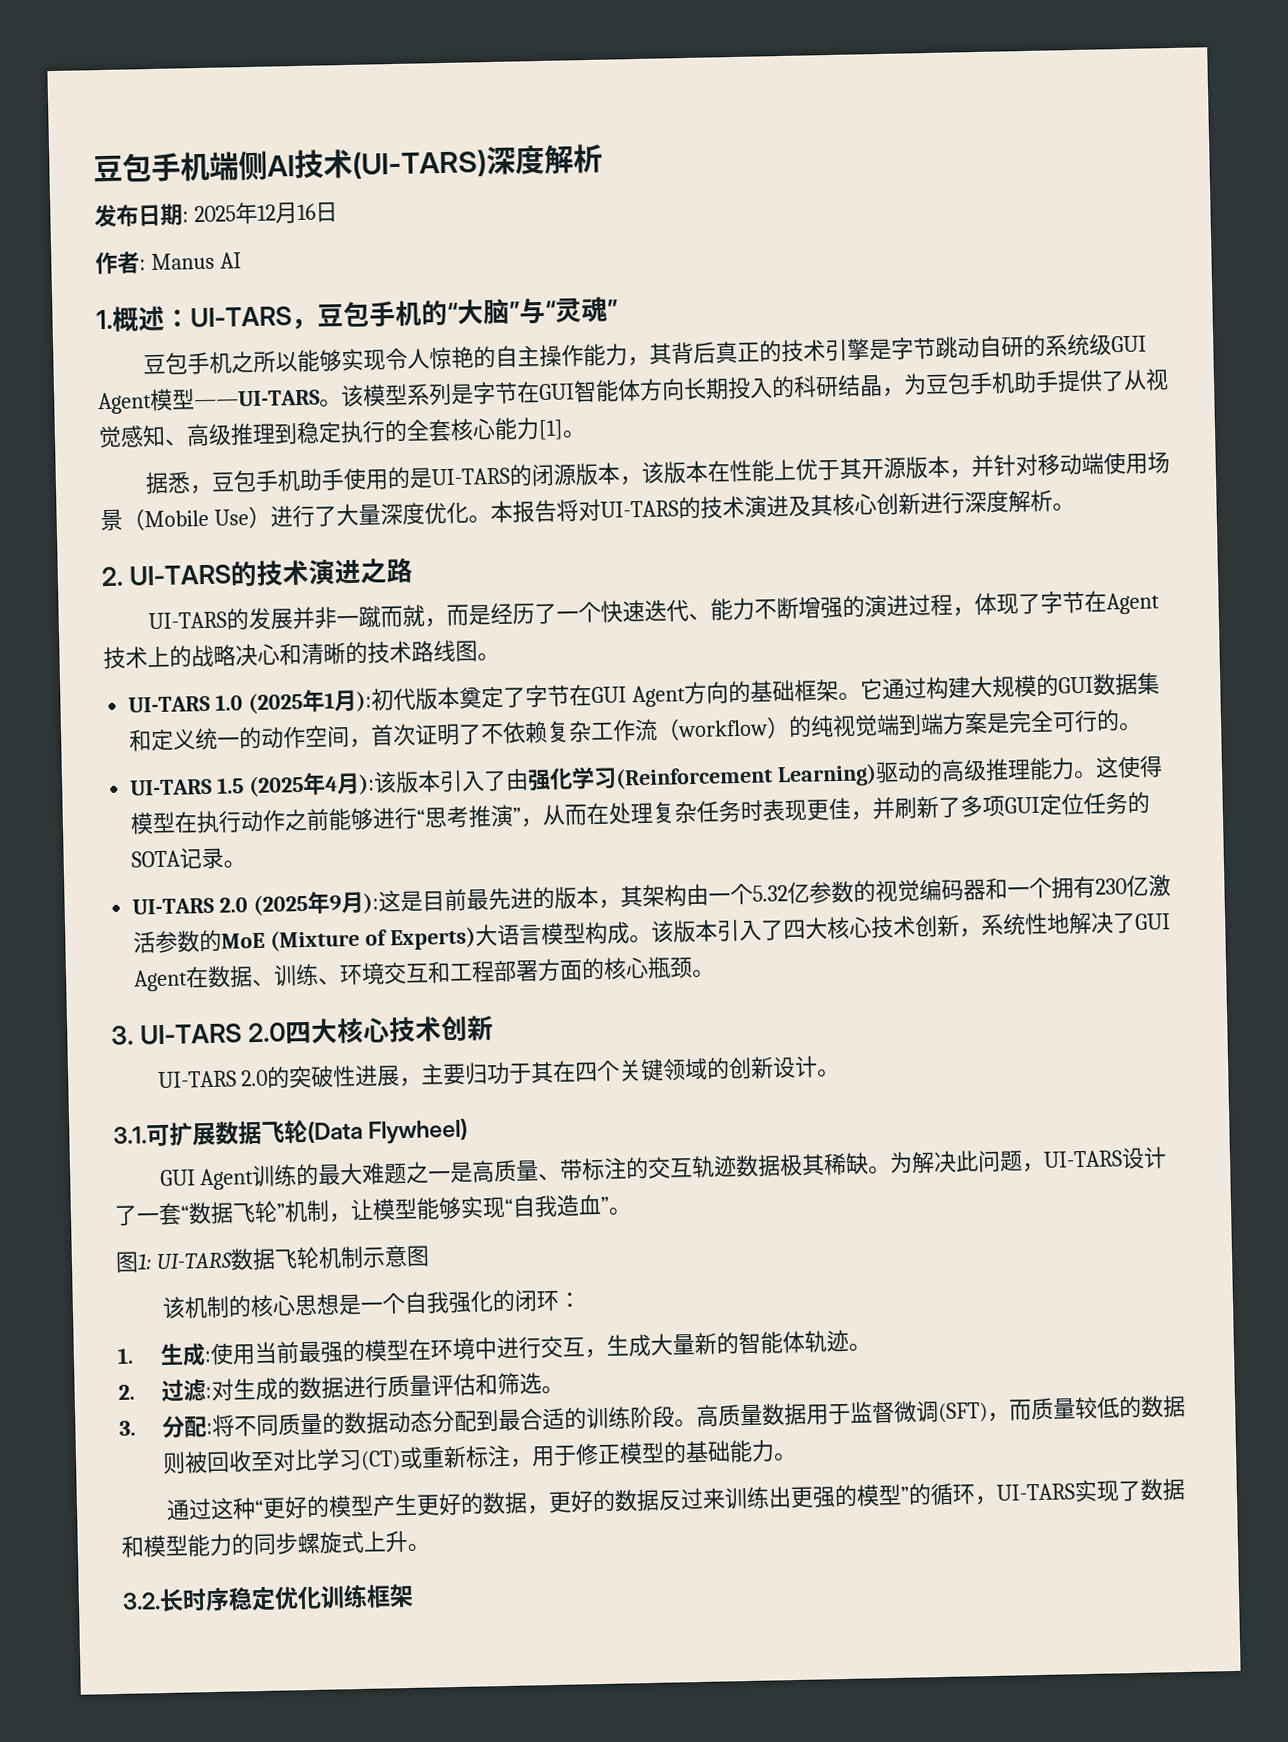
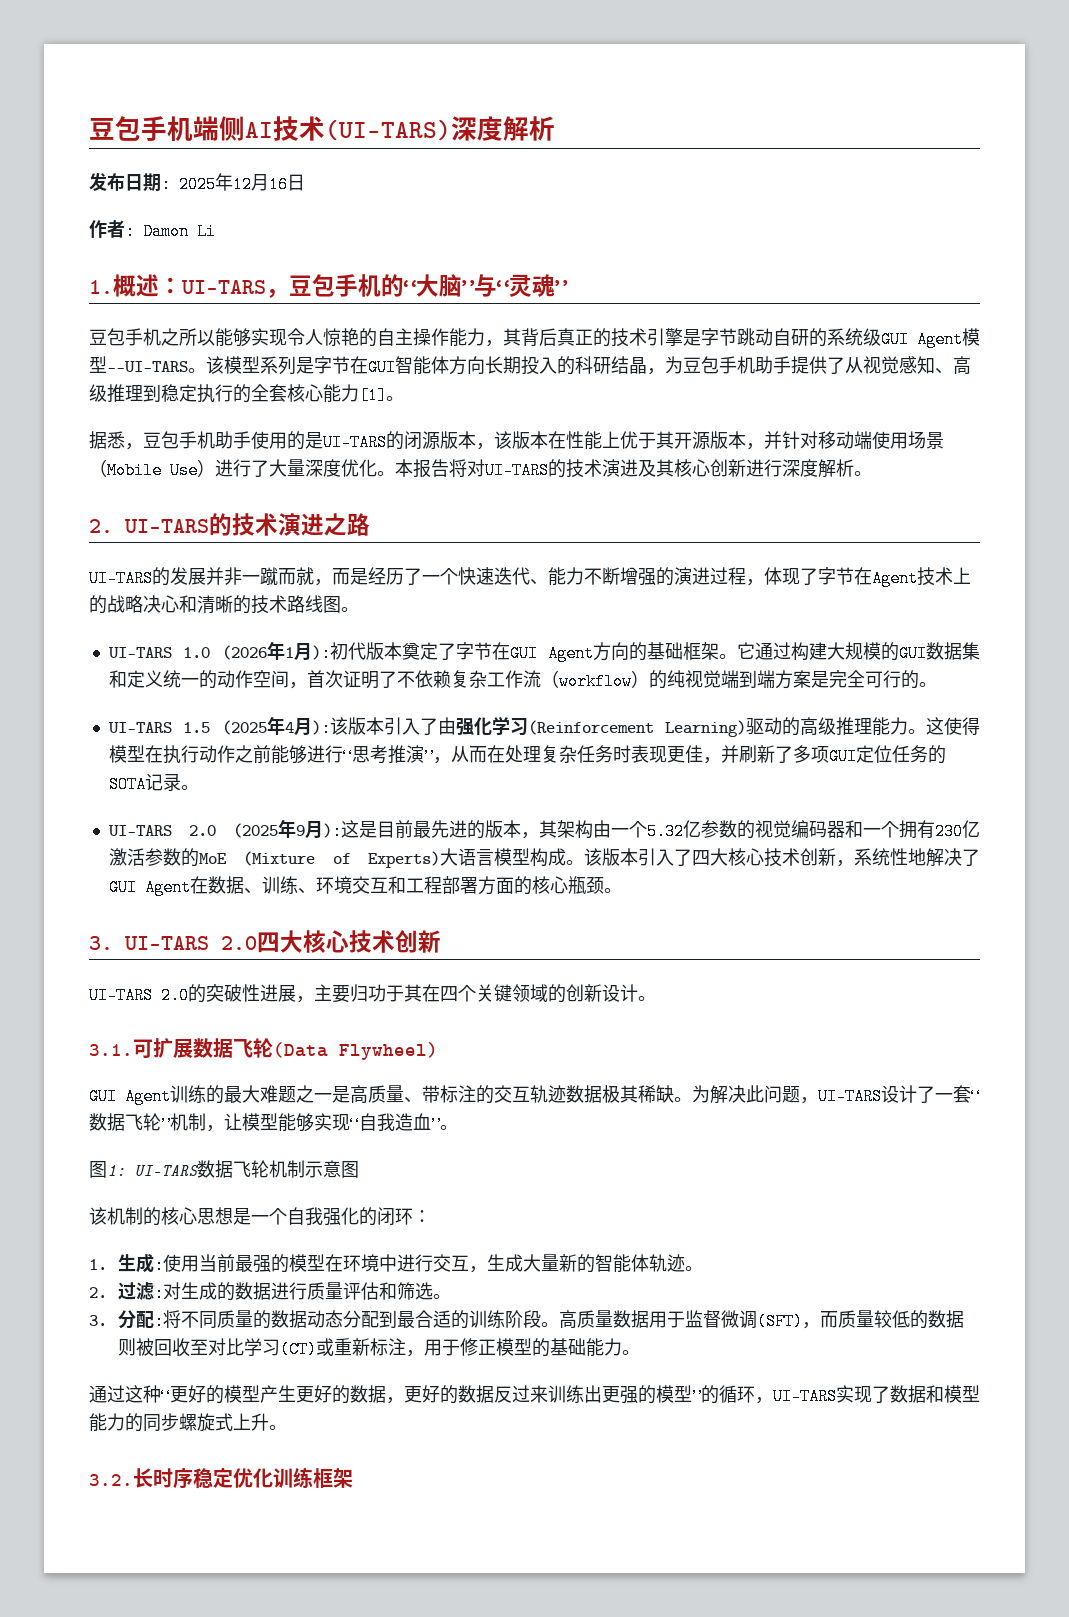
- 作者: Manus AI
+ 作者: Damon Li
- UI-TARS 1.0 (2025年1月):初代版本奠定了字节在GUI Agent方向的基础框架。
+ UI-TARS 1.0 (2026年1月):初代版本奠定了字节在GUI Agent方向的基础框架。

